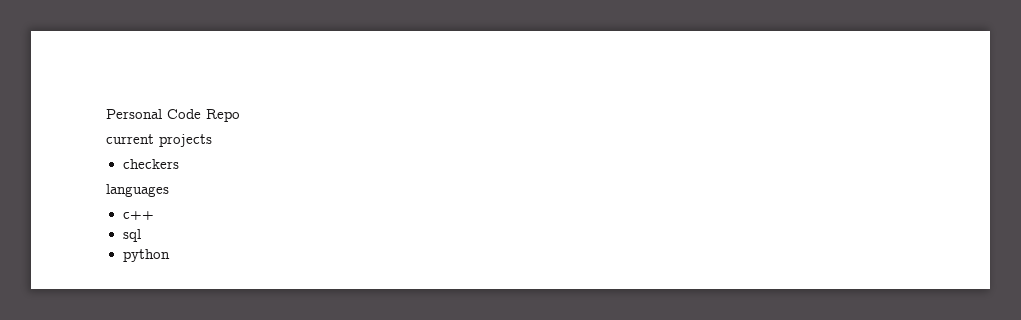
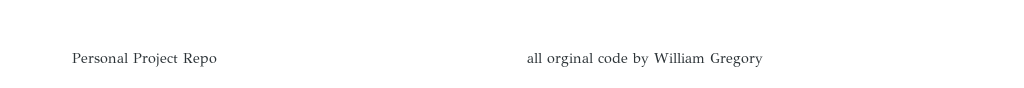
- Personal Code Repo
+ Personal Project Repo
- current projects
- checkers
- languages
- c++
- sql
- python
+ all orginal code by William Gregory

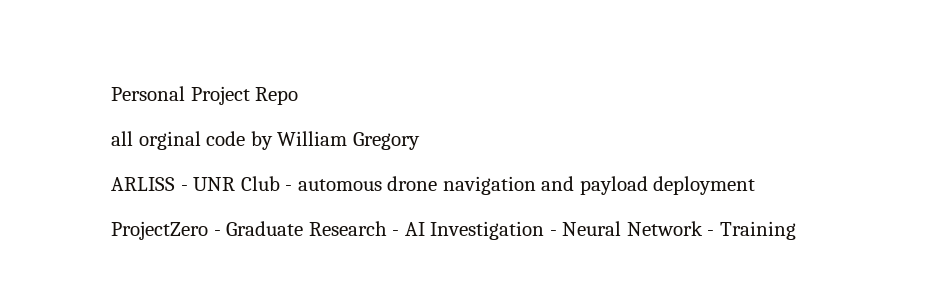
+ ARLISS - UNR Club - automous drone navigation and payload deployment
+ ProjectZero - Graduate Research - AI Investigation - Neural Network - Training

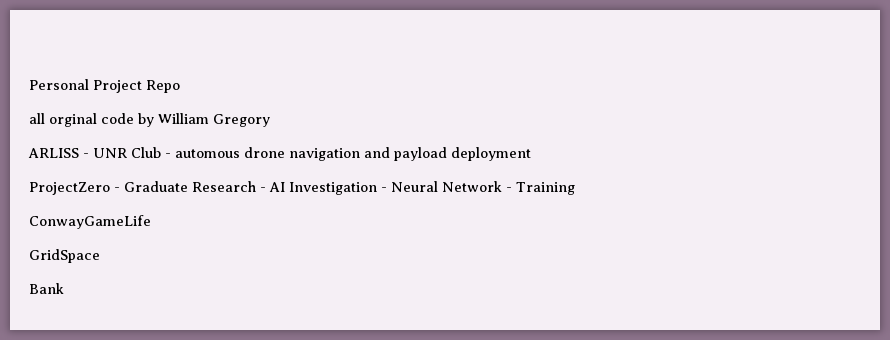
+ ConwayGameLife
+ GridSpace
+ Bank

